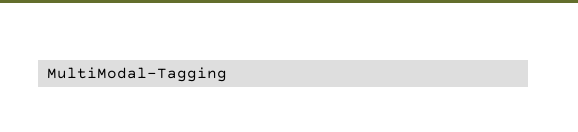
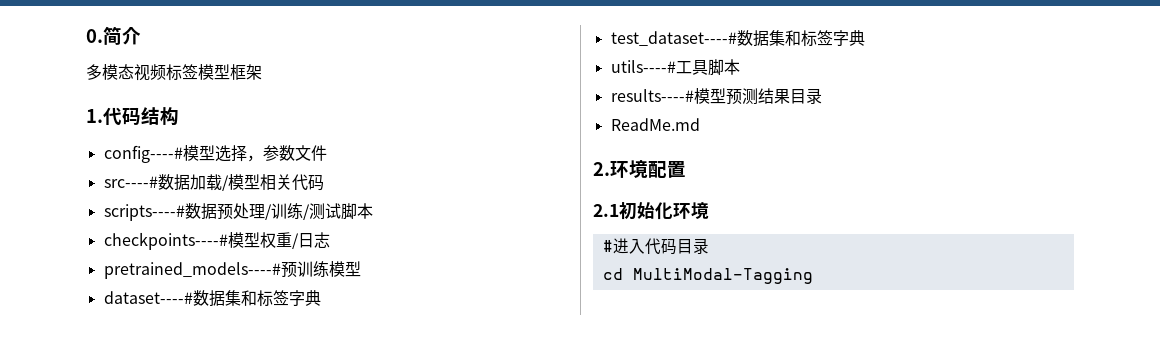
- MultiModal-Tagging
+ 0.简介
+ 多模态视频标签模型框架
+ 1.代码结构
+ config----#模型选择，参数文件
+ src----#数据加载/模型相关代码
+ scripts----#数据预处理/训练/测试脚本
+ checkpoints----#模型权重/日志
+ pretrained_models----#预训练模型
+ dataset----#数据集和标签字典
+ test_dataset----#数据集和标签字典
+ utils----#工具脚本
+ results----#模型预测结果目录
+ ReadMe.md
+ 2.环境配置
+ 2.1初始化环境
+ #进入代码目录
+ cd MultiModal-Tagging

